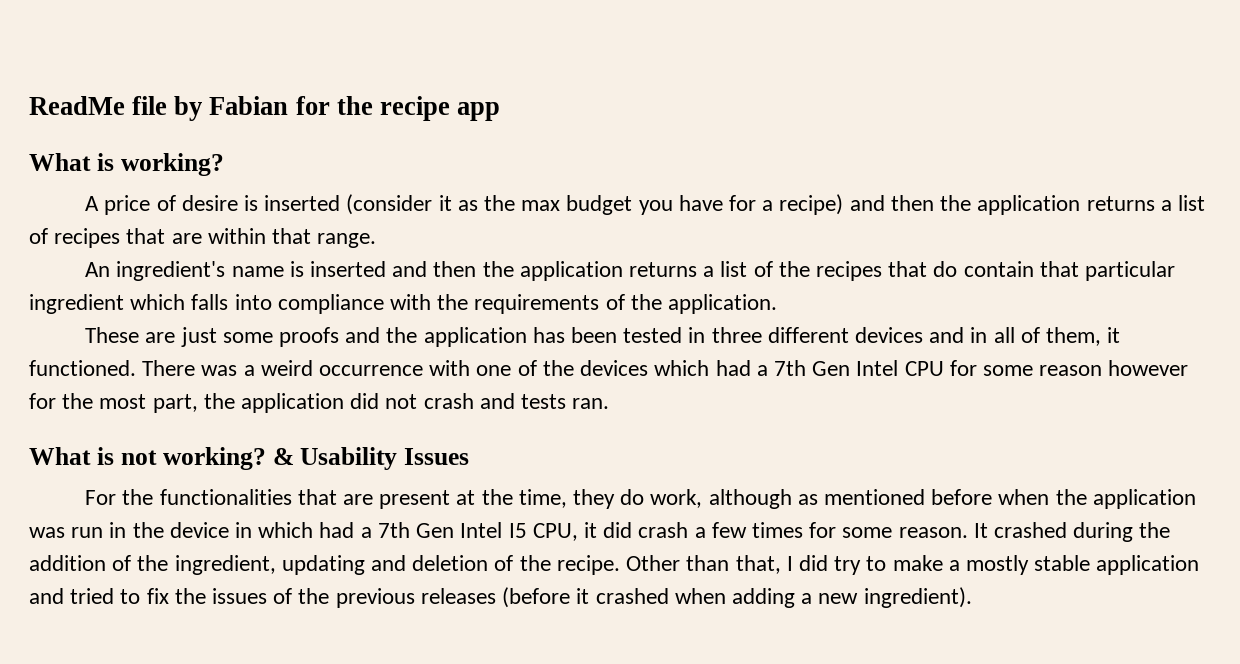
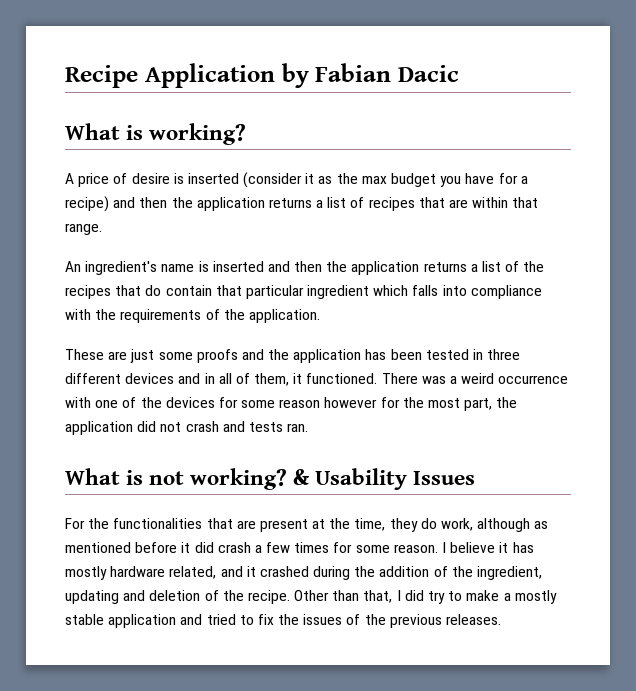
- ReadMe file by Fabian for the recipe app
+ Recipe Application by Fabian Dacic
- There was a weird occurrence with one of the devices which had a 7th Gen Intel CPU for some reason however for the most part, the application did not crash and tests ran.
+ There was a weird occurrence with one of the devices for some reason however for the most part, the application did not crash and tests ran.
- For the functionalities that are present at the time, they do work, although as mentioned before when the application was run in the device in which had a 7th Gen Intel I5 CPU, it did crash a few times for some reason.
+ For the functionalities that are present at the time, they do work, although as mentioned before it did crash a few times for some reason.
- It crashed during the addition of the ingredient, updating and deletion of the recipe.
+ I believe it has mostly hardware related, and it crashed during the addition of the ingredient, updating and deletion of the recipe.
- Other than that, I did try to make a mostly stable application and tried to fix the issues of the previous releases (before it crashed when adding a new ingredient).
+ Other than that, I did try to make a mostly stable application and tried to fix the issues of the previous releases.

